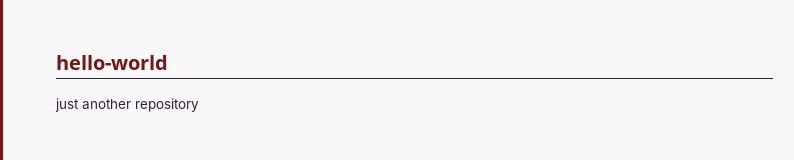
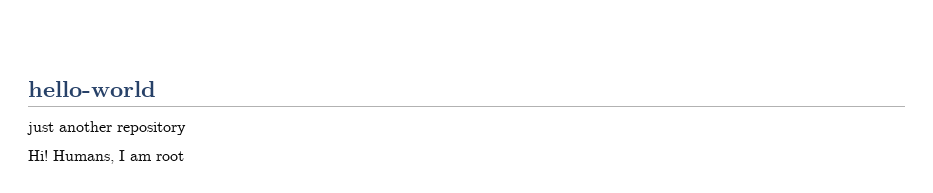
+ Hi! Humans, I am root

